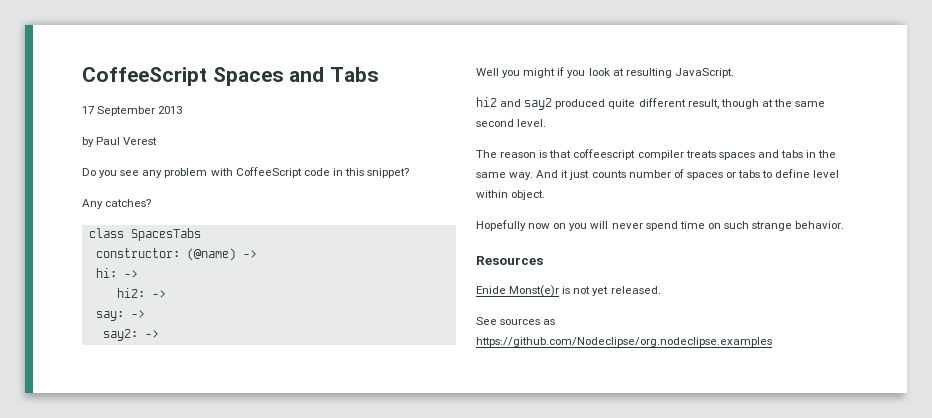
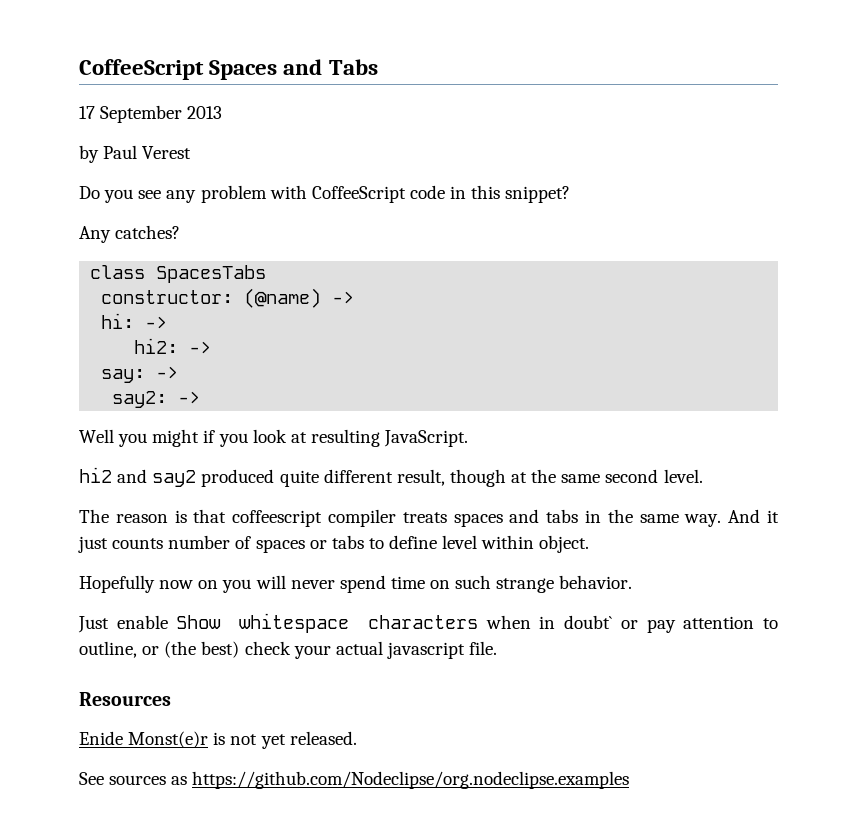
+ Just enable Show whitespace characters when in doubt` or pay attention to outline, or (the best) check your actual javascript file.

